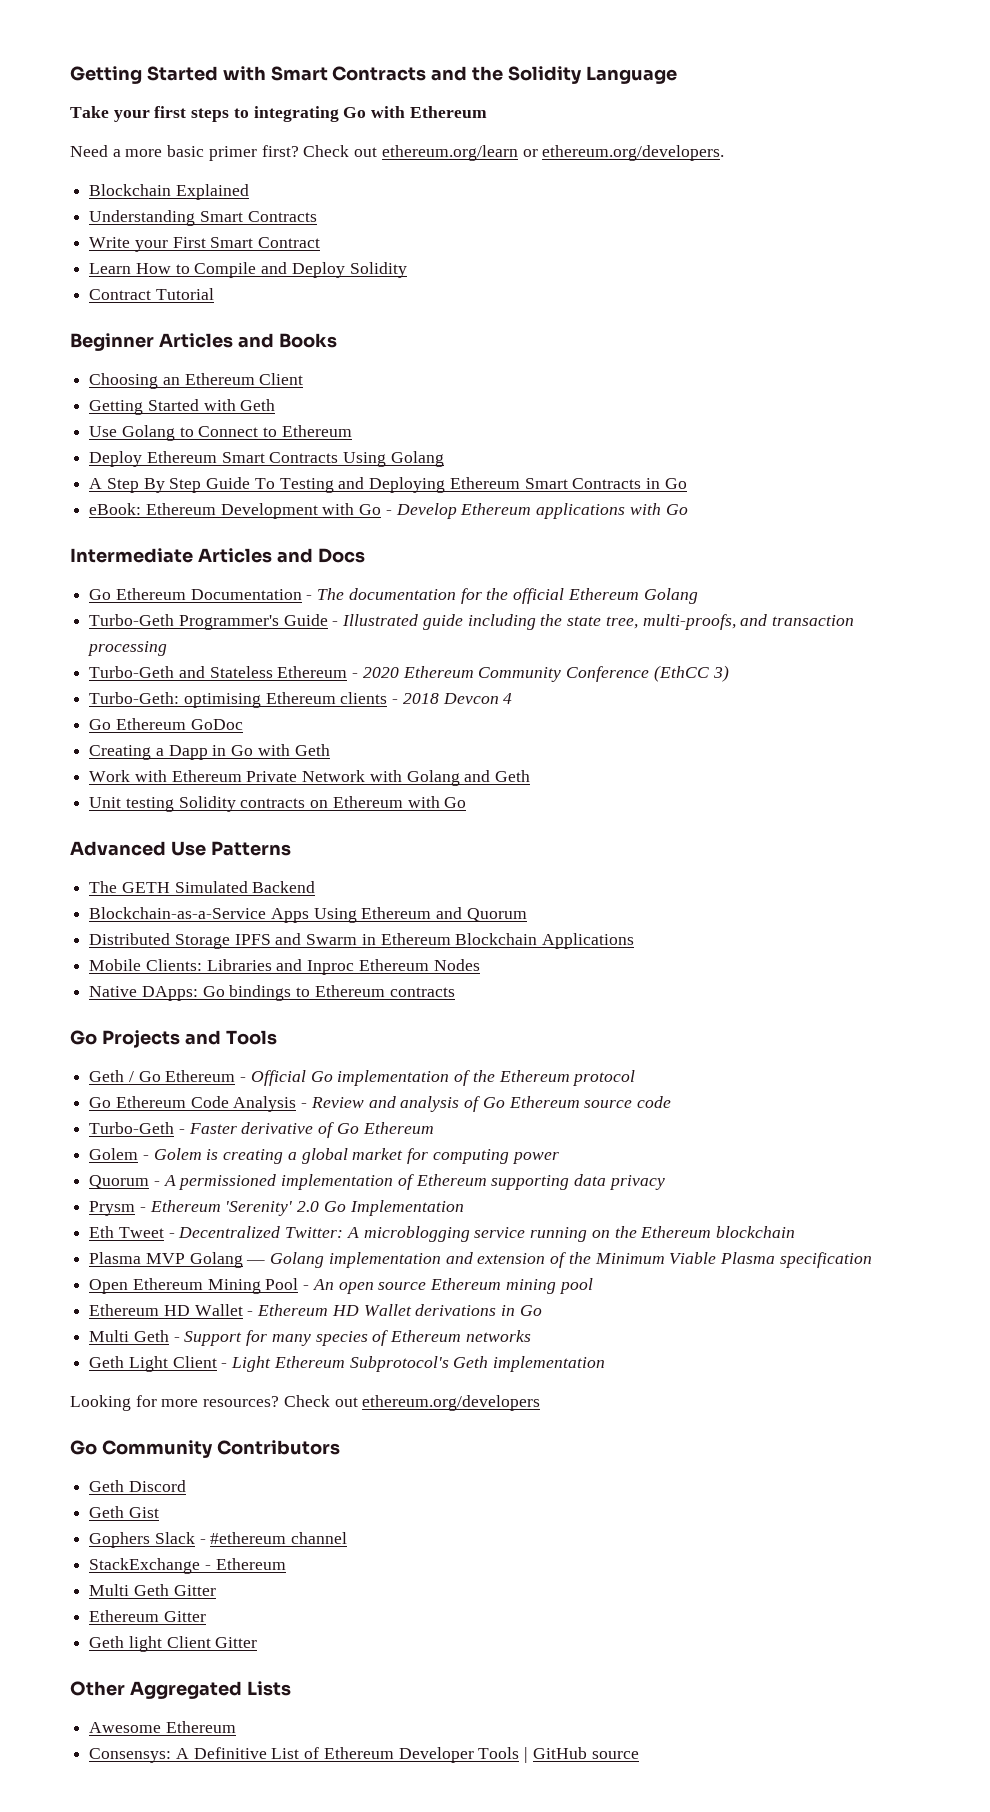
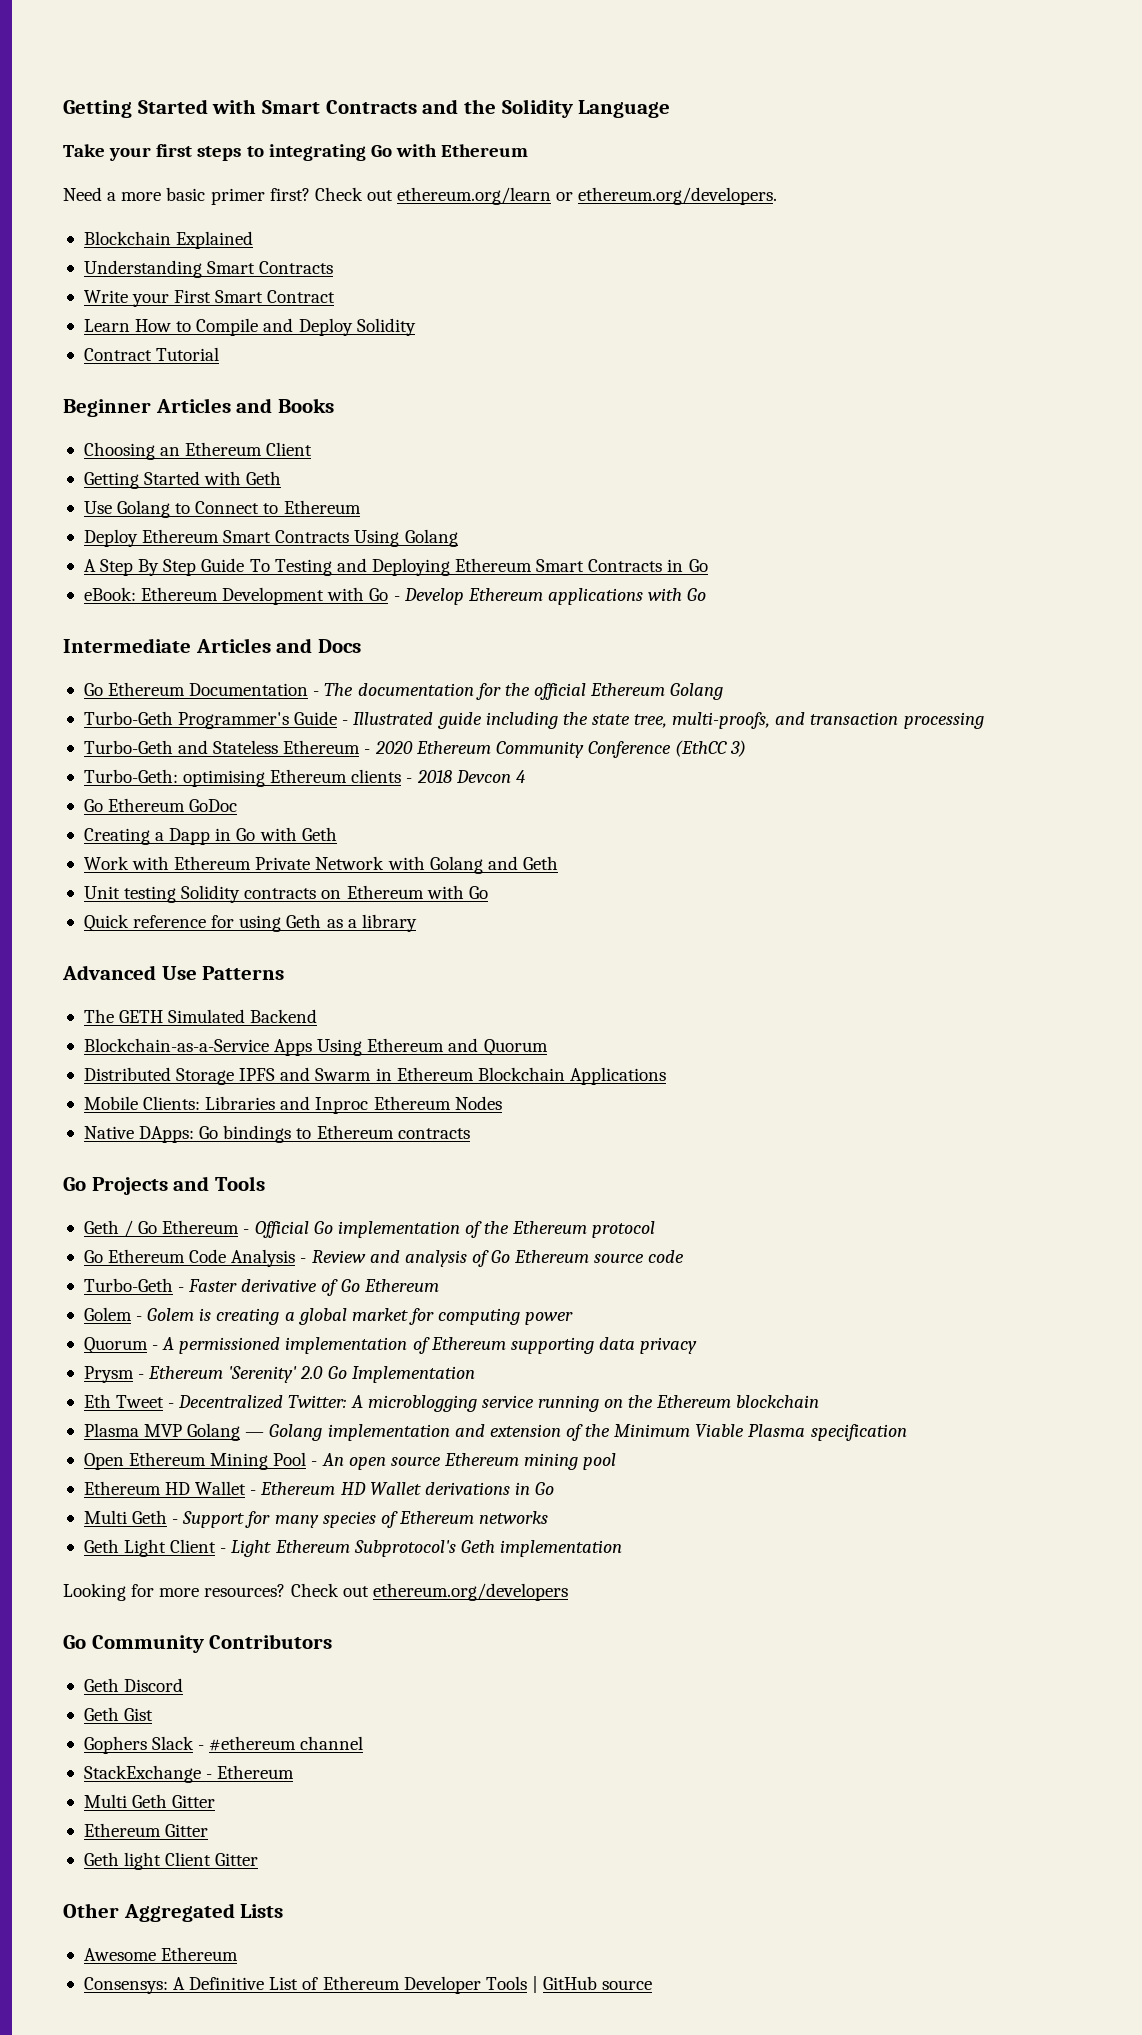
+ Quick reference for using Geth as a library

